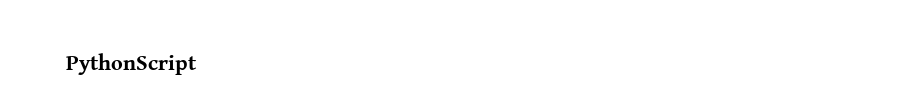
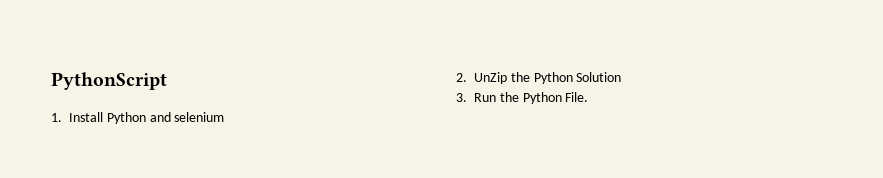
+ 1. Install Python and selenium
+ 2. UnZip the Python Solution
+ 3. Run the Python File.

